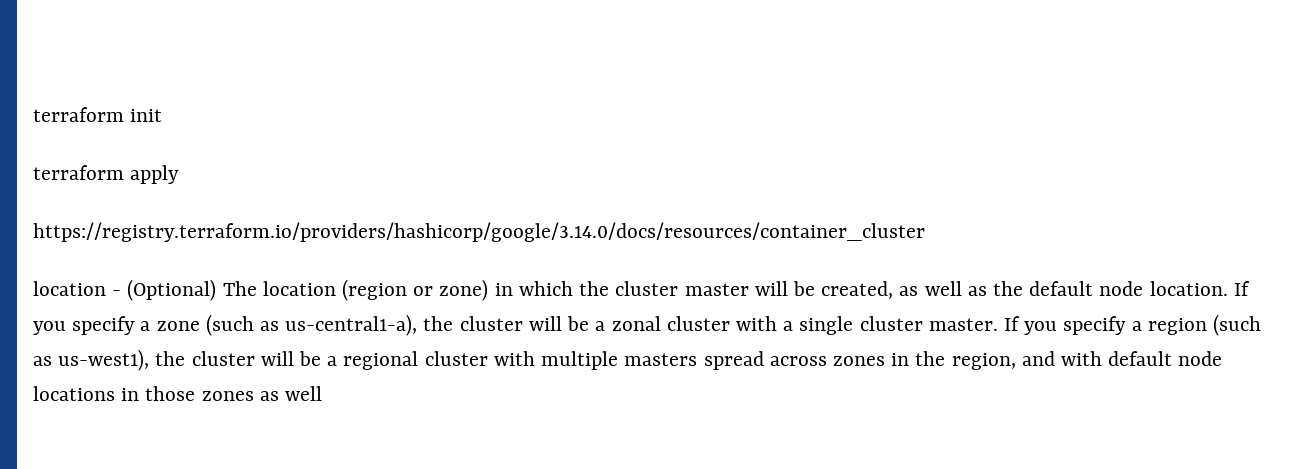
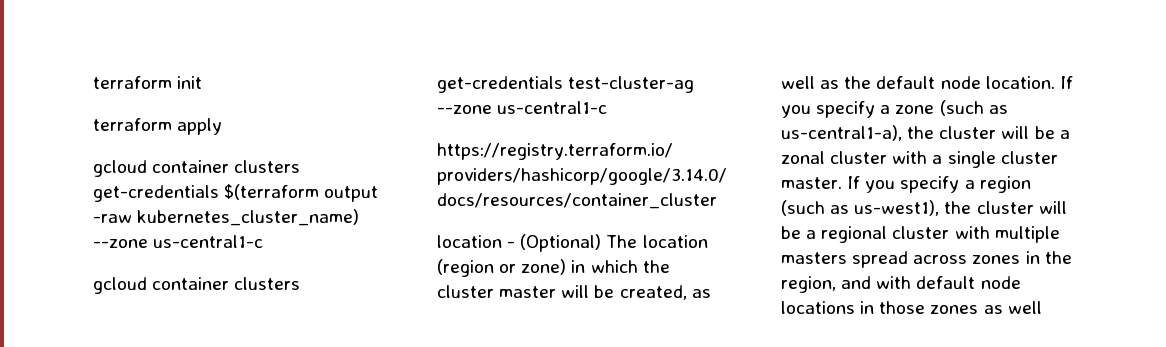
+ gcloud container clusters get-credentials $(terraform output -raw kubernetes_cluster_name) --zone us-central1-c
+ gcloud container clusters get-credentials test-cluster-ag --zone us-central1-c

